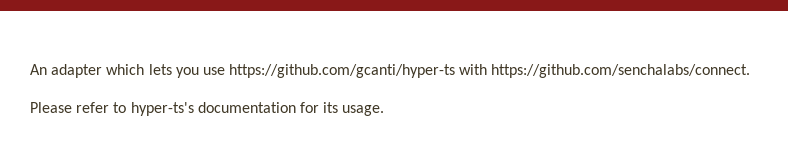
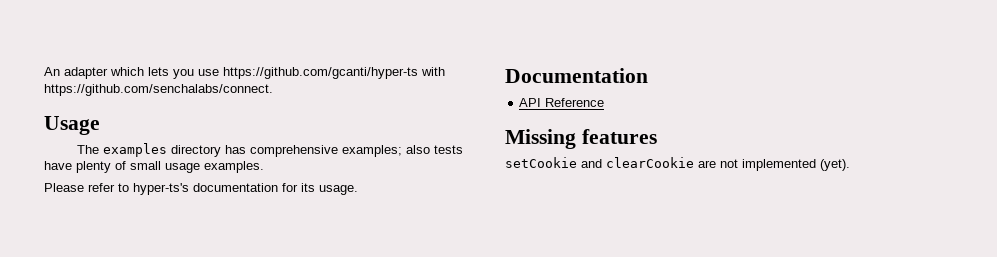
+ Usage
+ The examples directory has comprehensive examples; also tests have plenty of small usage examples.
+ Documentation
+ API Reference
+ Missing features
+ setCookie and clearCookie are not implemented (yet).

